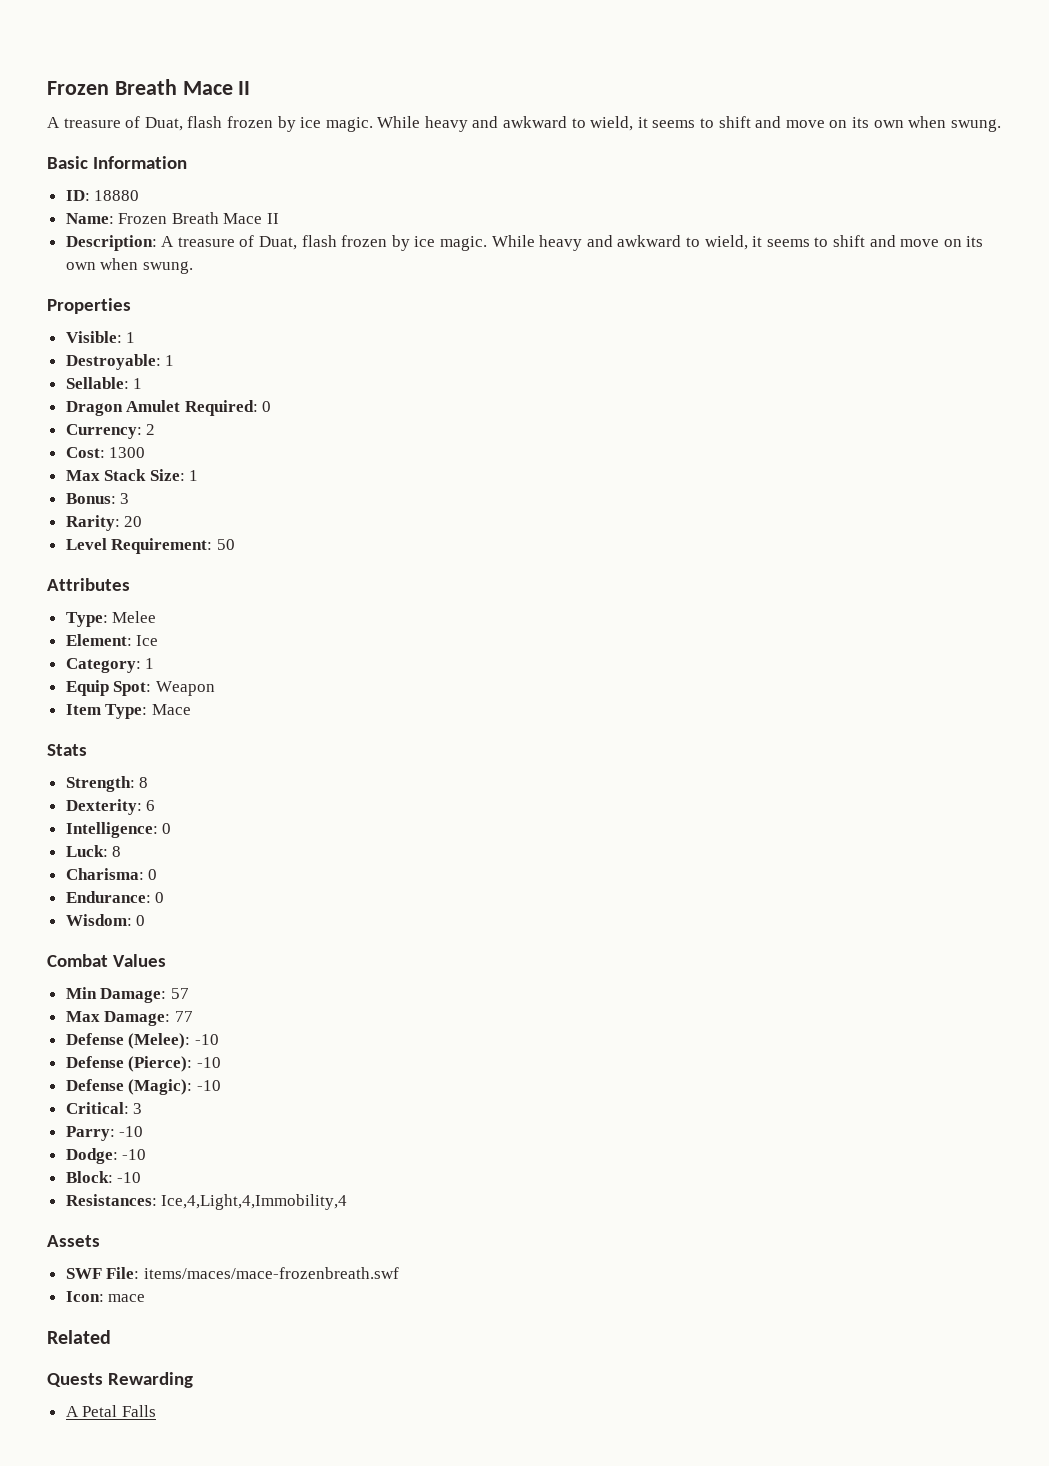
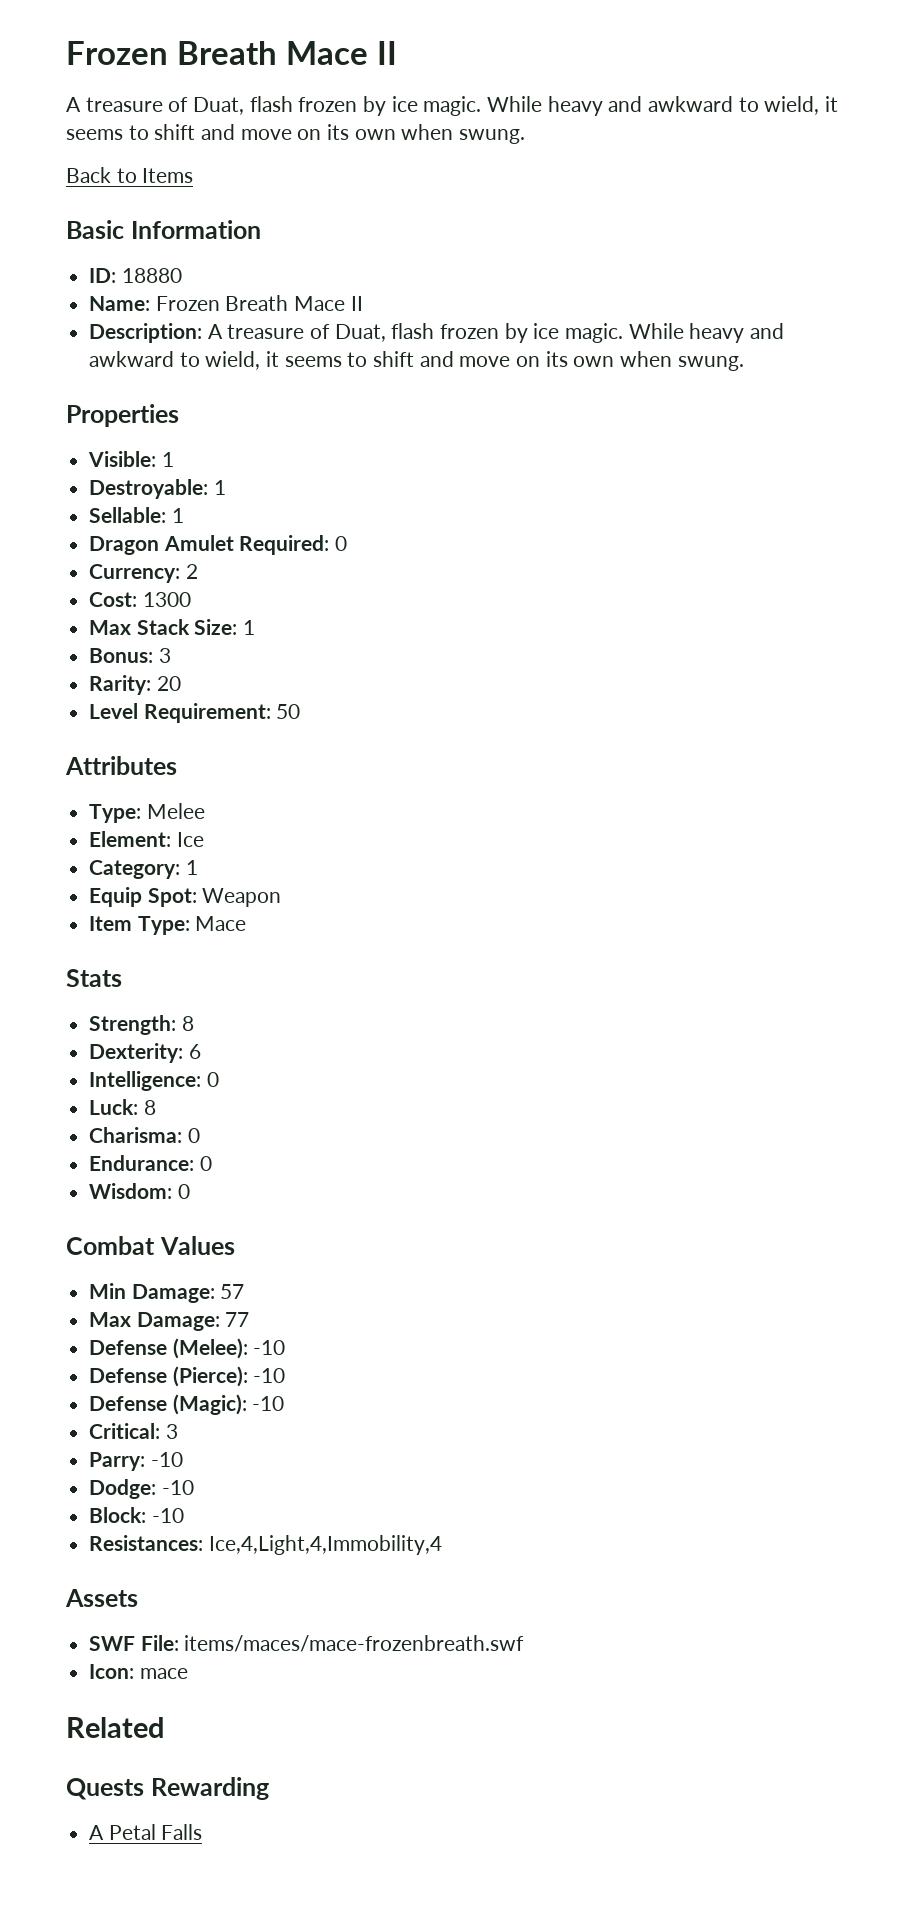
+ Back to Items

